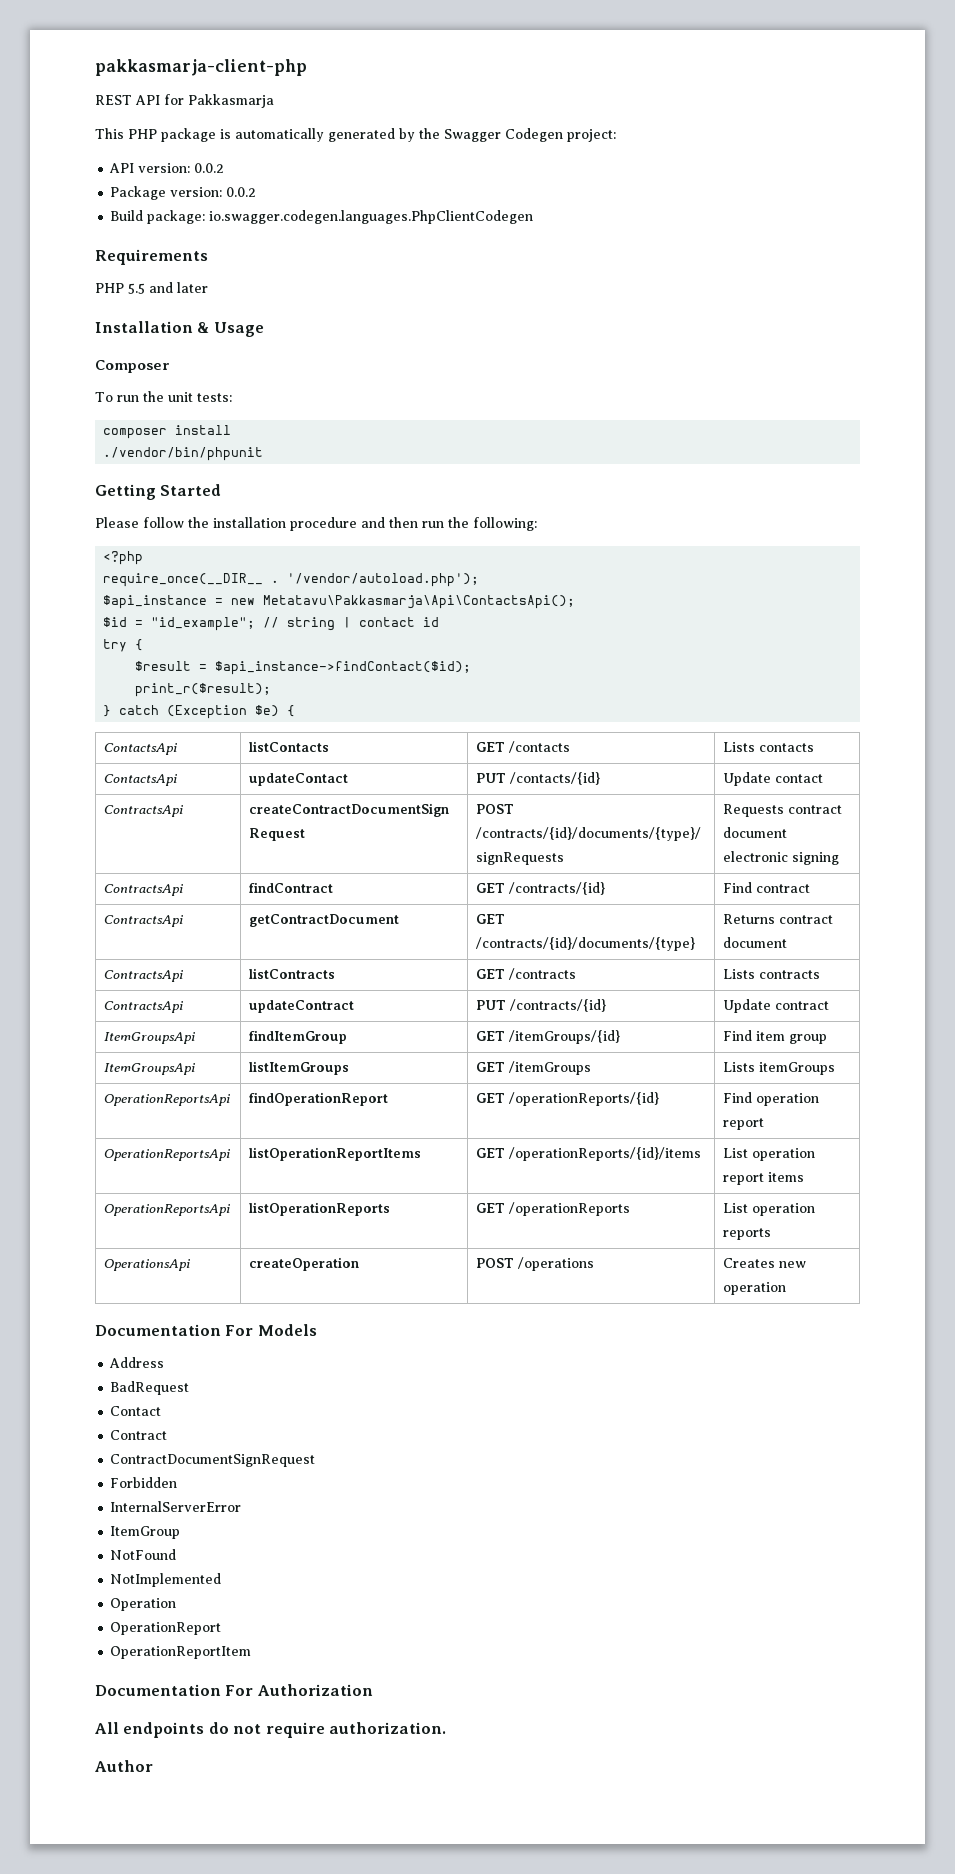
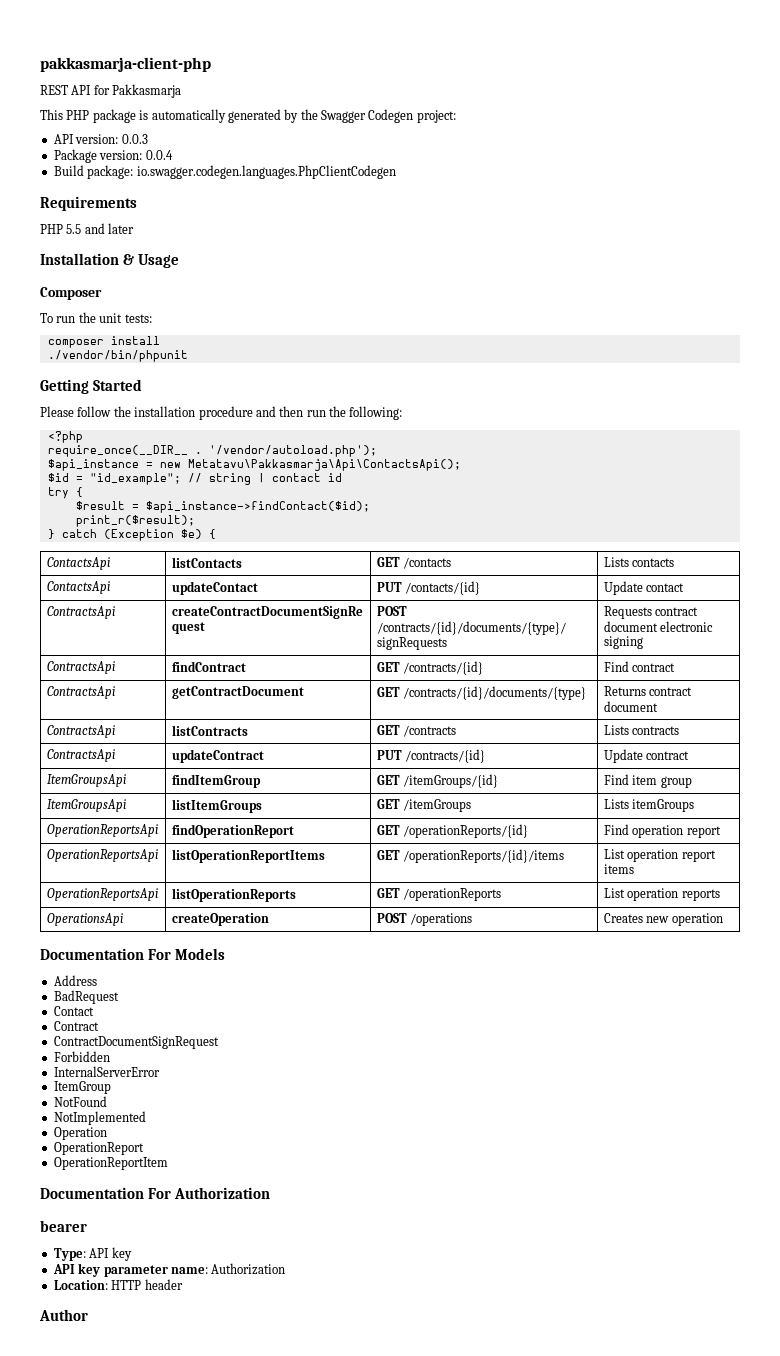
- API version: 0.0.2
+ API version: 0.0.3
- Package version: 0.0.2
+ Package version: 0.0.4
- All endpoints do not require authorization.
+ bearer
+ Type: API key
+ API key parameter name: Authorization
+ Location: HTTP header

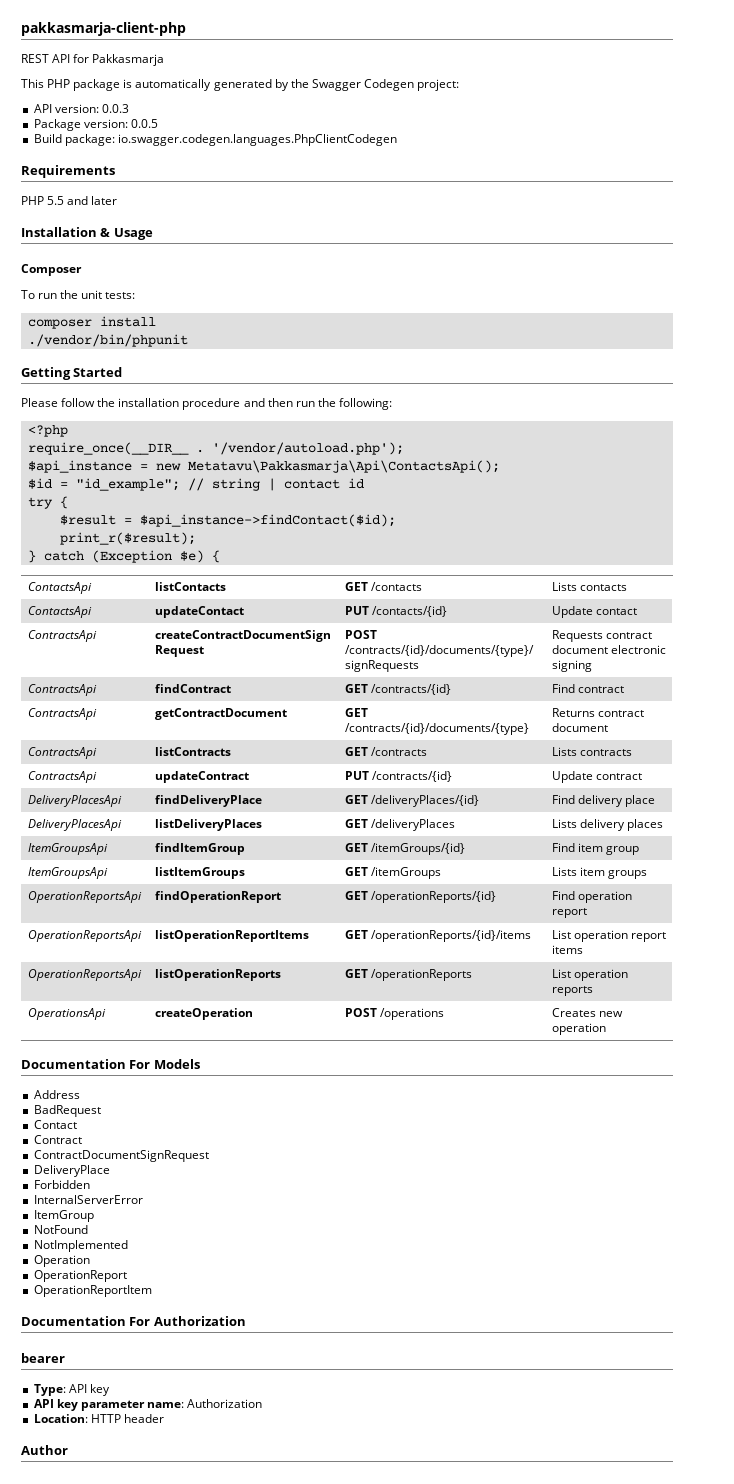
- Package version: 0.0.4
+ Package version: 0.0.5
+ DeliveryPlacesApi | findDeliveryPlace | GET /deliveryPlaces/{id} | Find delivery place
+ DeliveryPlacesApi | listDeliveryPlaces | GET /deliveryPlaces | Lists delivery places
- ItemGroupsApi | listItemGroups | GET /itemGroups | Lists itemGroups
+ ItemGroupsApi | listItemGroups | GET /itemGroups | Lists item groups
+ DeliveryPlace

